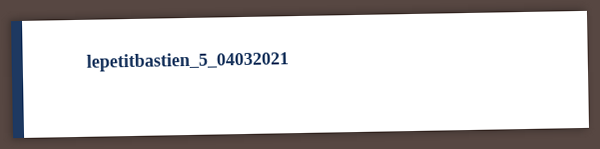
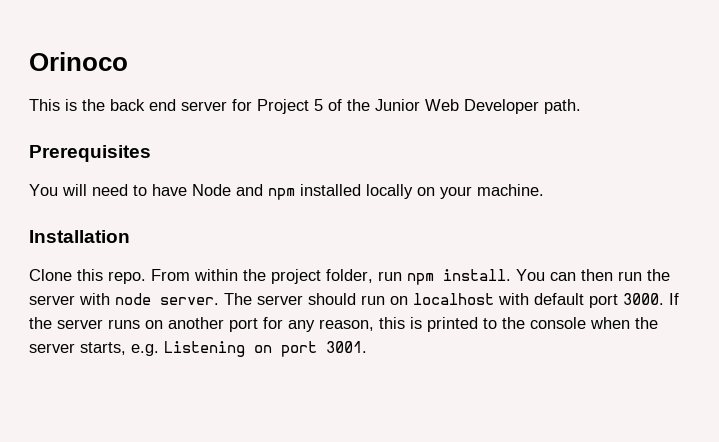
- lepetitbastien_5_04032021
+ Orinoco
+ This is the back end server for Project 5 of the Junior Web Developer path.
+ Prerequisites
+ You will need to have Node and npm installed locally on your machine.
+ Installation
+ Clone this repo. From within the project folder, run npm install. You can then run the server with node server. The server should run on localhost with default port 3000. If the server runs on another port for any reason, this is printed to the console when the server starts, e.g. Listening on port 3001.

